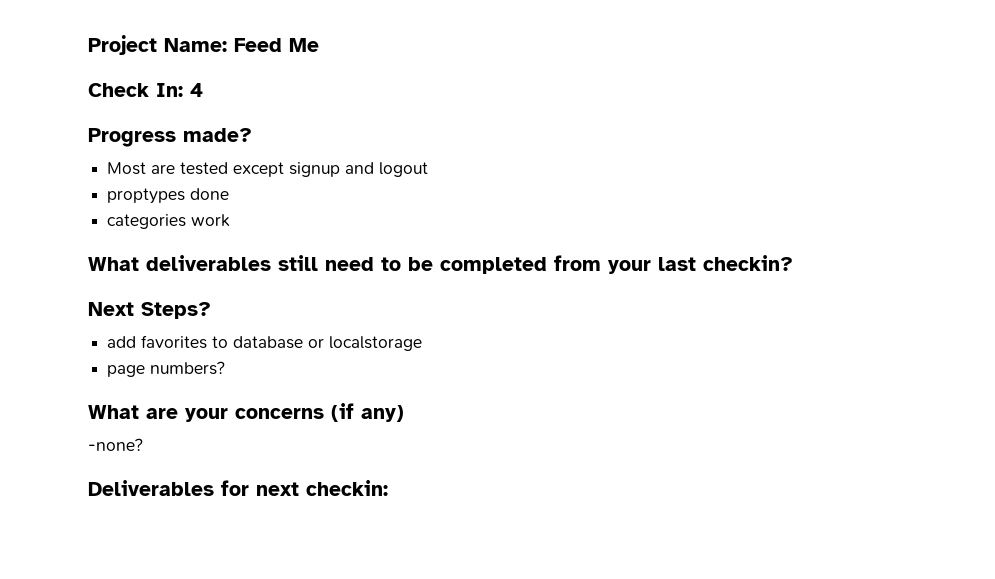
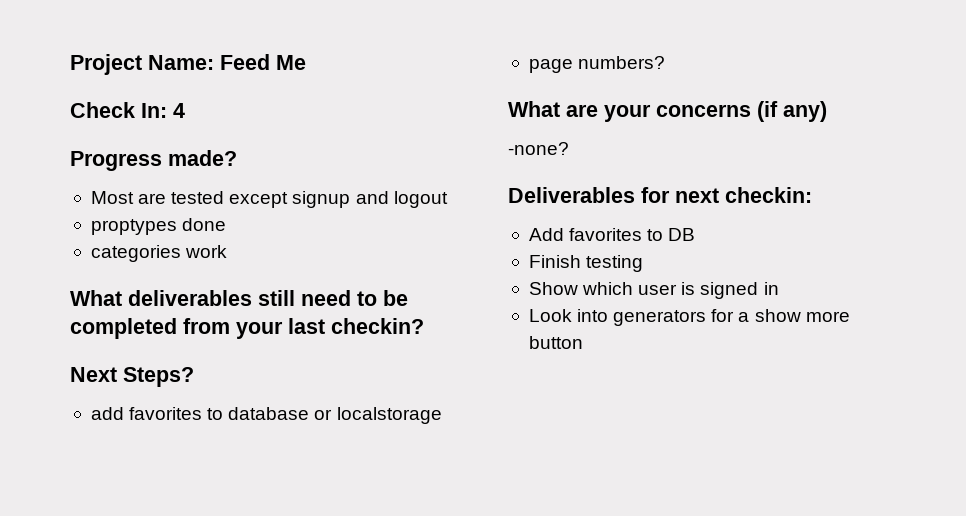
+ Add favorites to DB
+ Finish testing
+ Show which user is signed in
+ Look into generators for a show more button

